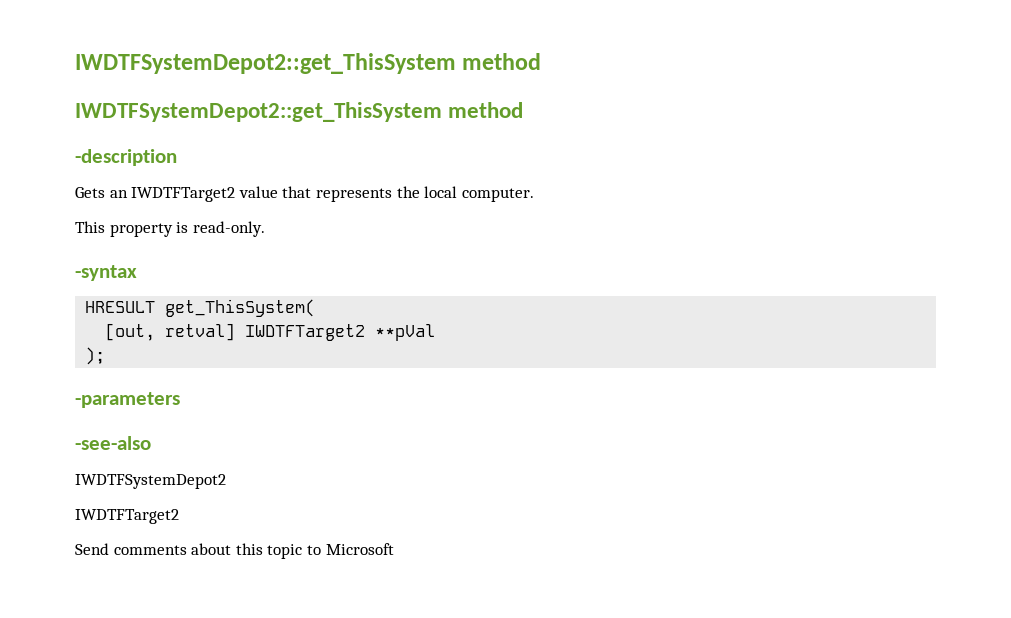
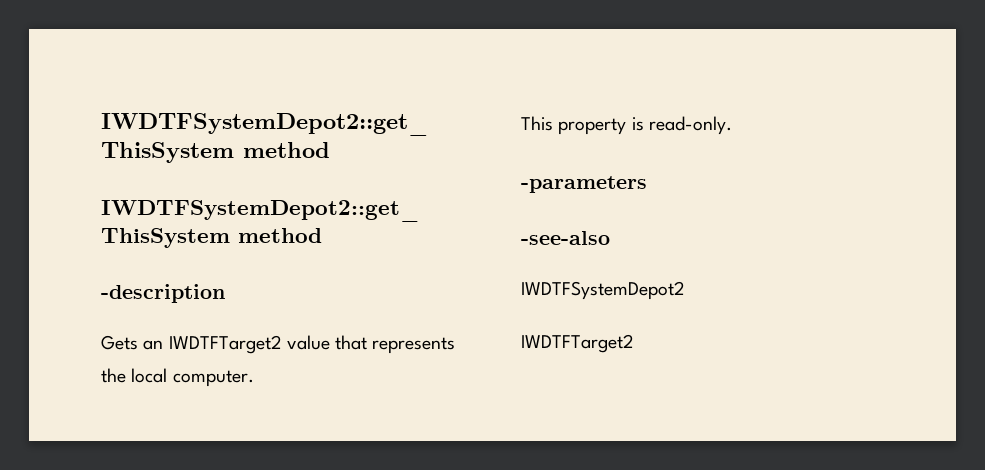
- -syntax
- HRESULT get_ThisSystem(
- [out, retval] IWDTFTarget2 **pVal
- );
  -parameters
  -see-also
  IWDTFSystemDepot2
  IWDTFTarget2
- Send comments about this topic to Microsoft

